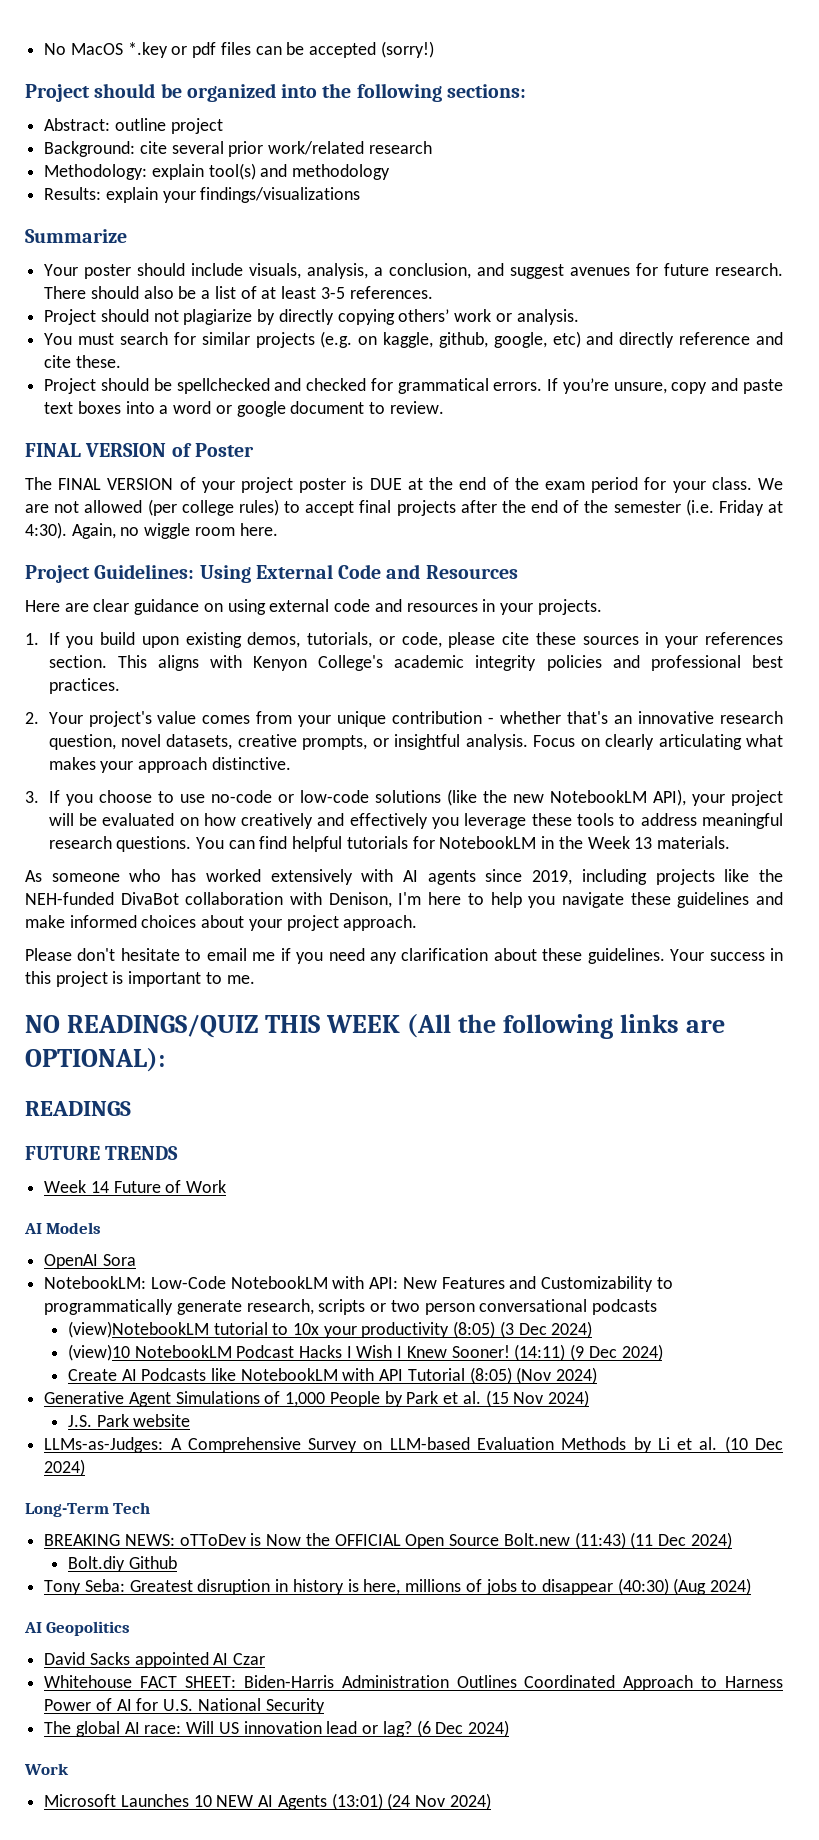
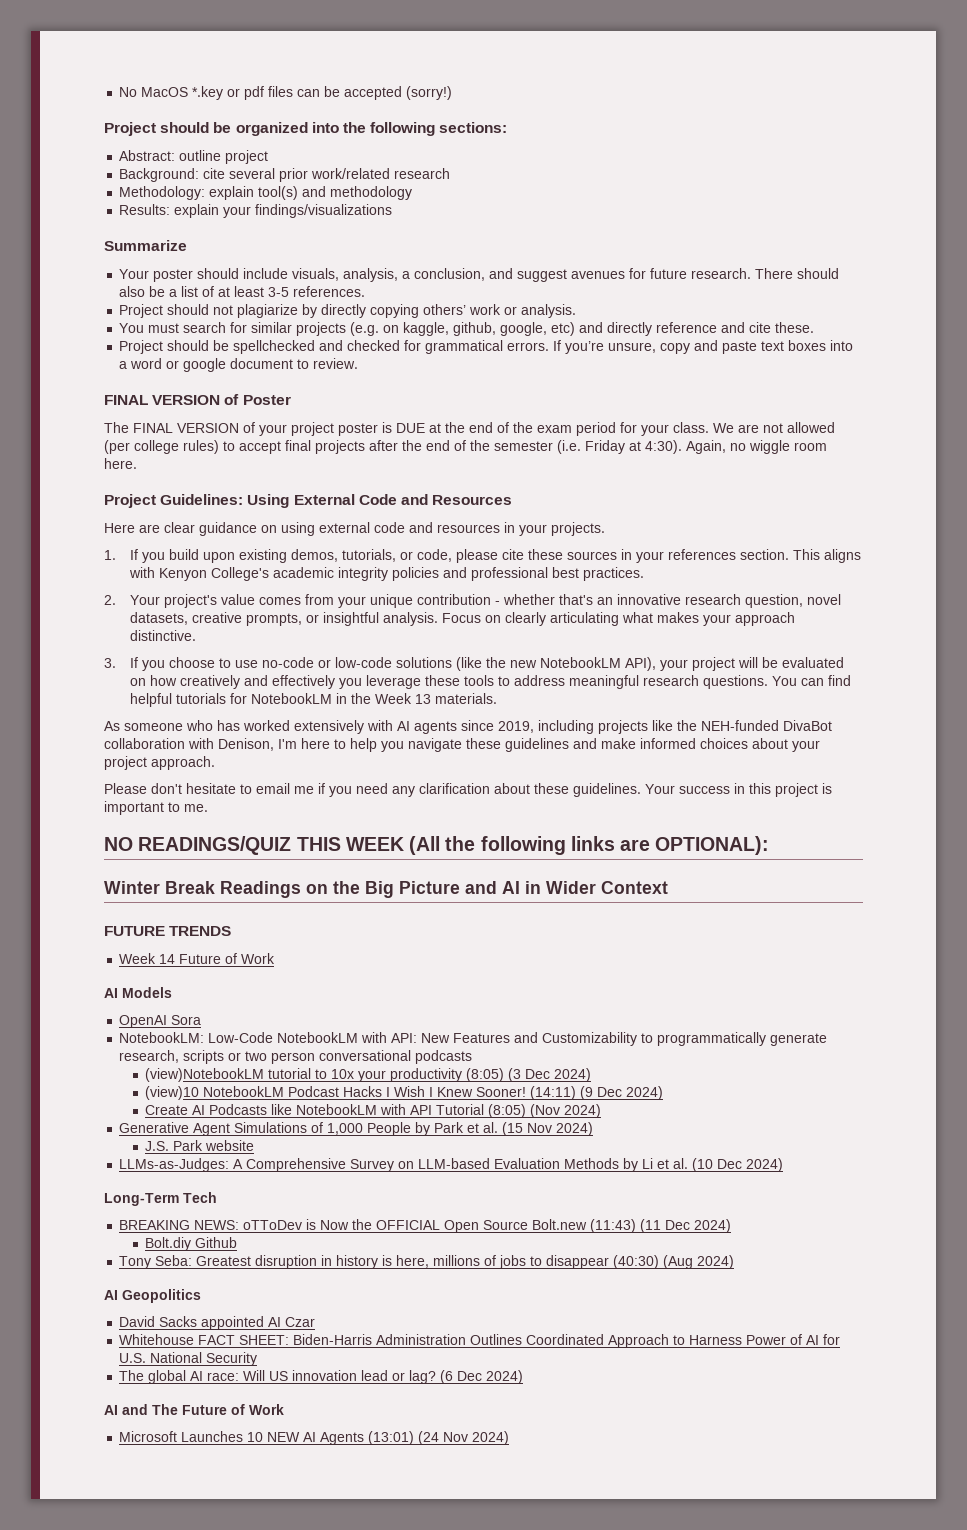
- READINGS
+ Winter Break Readings on the Big Picture and AI in Wider Context
  (6 Dec 2024)
- Work
+ AI and The Future of Work

